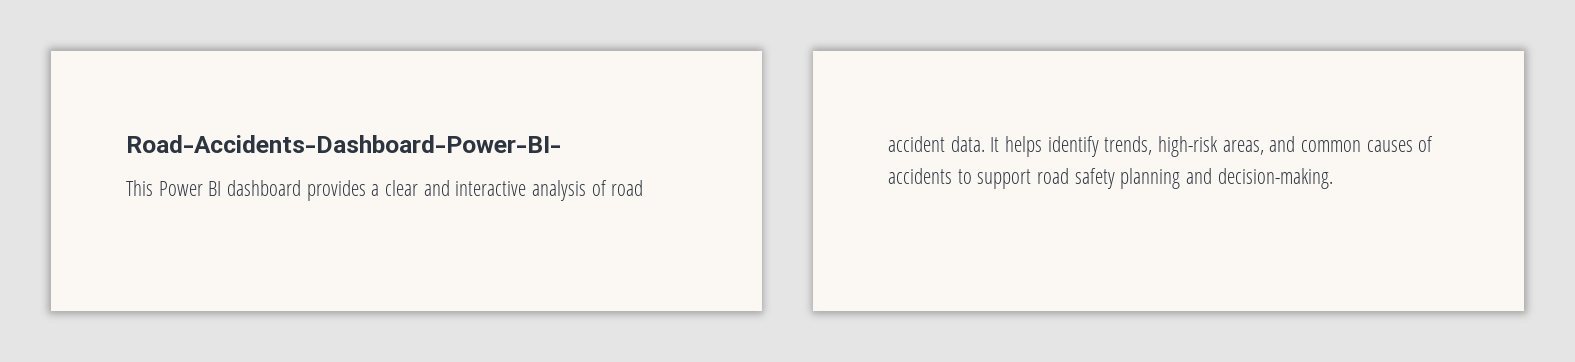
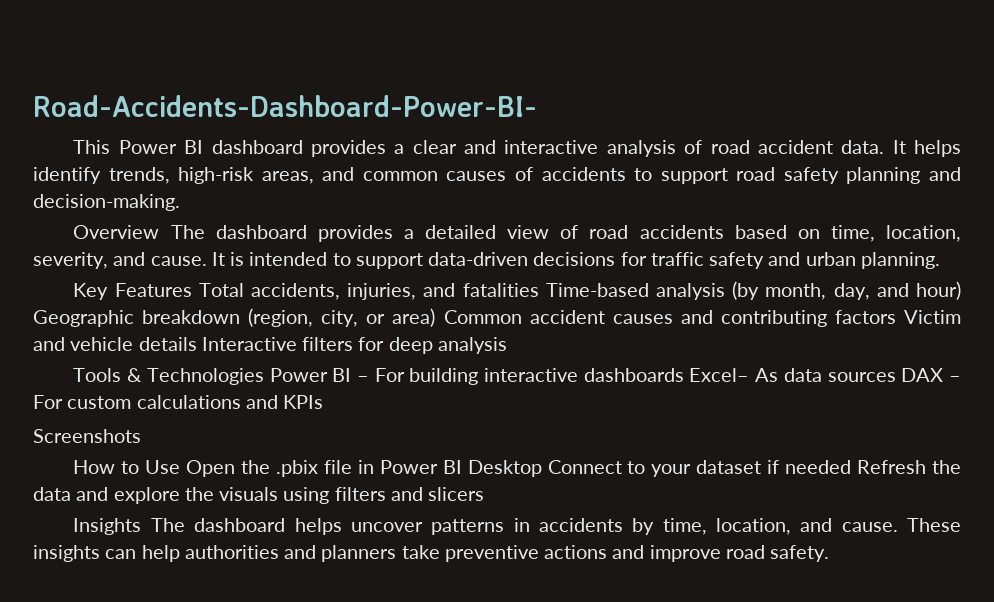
+ Overview The dashboard provides a detailed view of road accidents based on time, location, severity, and cause. It is intended to support data-driven decisions for traffic safety and urban planning.
+ Key Features Total accidents, injuries, and fatalities Time-based analysis (by month, day, and hour) Geographic breakdown (region, city, or area) Common accident causes and contributing factors Victim and vehicle details Interactive filters for deep analysis
+ Tools & Technologies Power BI – For building interactive dashboards Excel– As data sources DAX – For custom calculations and KPIs
+ Screenshots
+ How to Use Open the .pbix file in Power BI Desktop Connect to your dataset if needed Refresh the data and explore the visuals using filters and slicers
+ Insights The dashboard helps uncover patterns in accidents by time, location, and cause. These insights can help authorities and planners take preventive actions and improve road safety.

